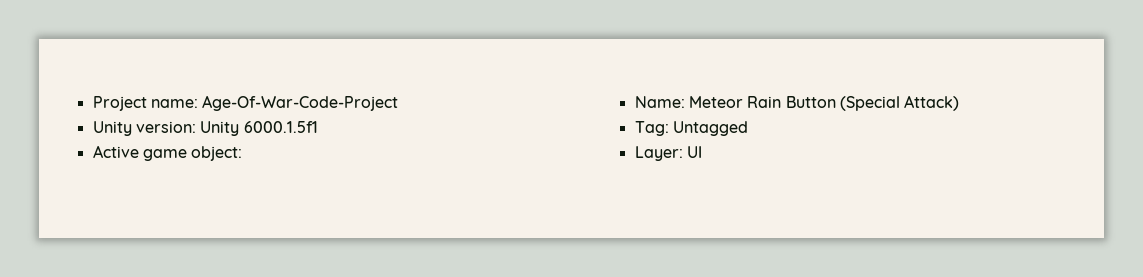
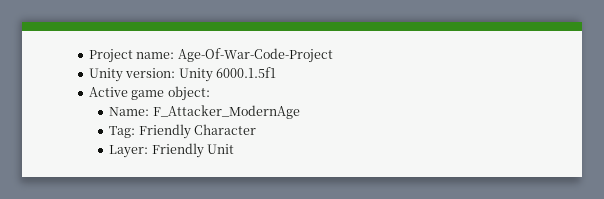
- Name: Meteor Rain Button (Special Attack)
+ Name: F_Attacker_ModernAge
- Tag: Untagged
+ Tag: Friendly Character
- Layer: UI
+ Layer: Friendly Unit

